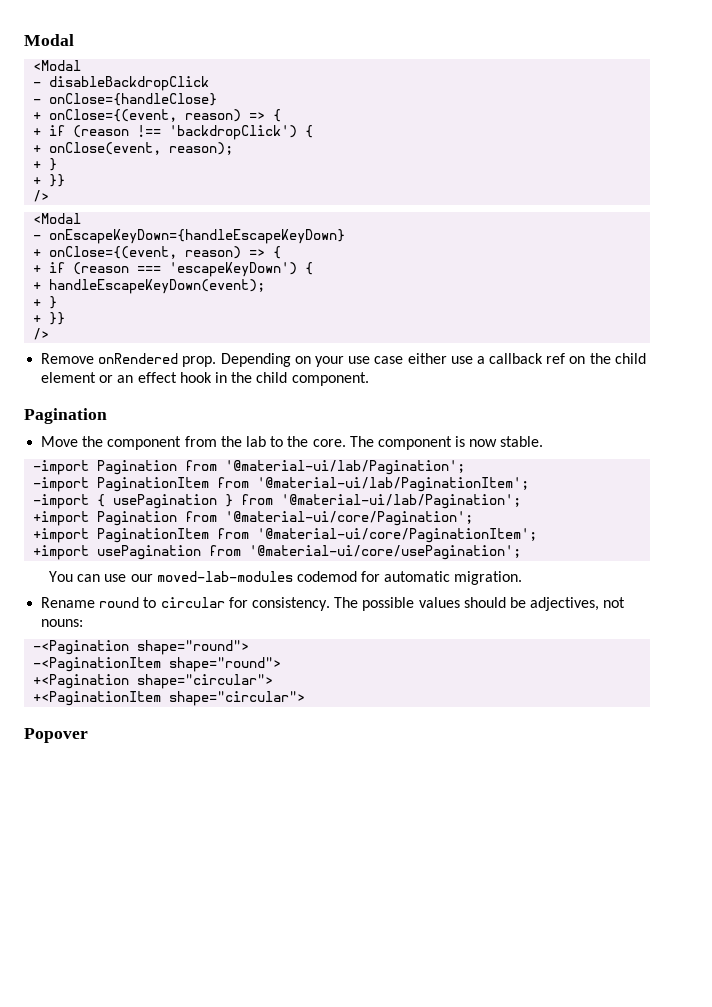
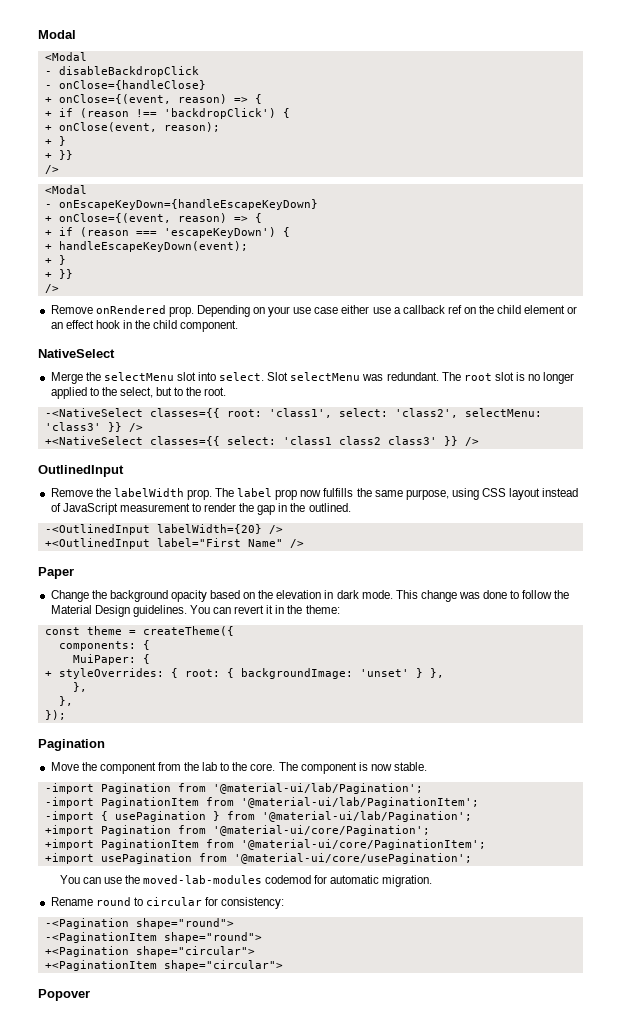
+ NativeSelect
+ Merge the selectMenu slot into select. Slot selectMenu was redundant. The root slot is no longer applied to the select, but to the root.
+ -<NativeSelect classes={{ root: 'class1', select: 'class2', selectMenu: 'class3' }} />
+ +<NativeSelect classes={{ select: 'class1 class2 class3' }} />
+ OutlinedInput
+ Remove the labelWidth prop. The label prop now fulfills the same purpose, using CSS layout instead of JavaScript measurement to render the gap in the outlined.
+ -<OutlinedInput labelWidth={20} />
+ +<OutlinedInput label="First Name" />
+ Paper
+ Change the background opacity based on the elevation in dark mode. This change was done to follow the Material Design guidelines. You can revert it in the theme:
+ const theme = createTheme({
+ components: {
+ MuiPaper: {
+ + styleOverrides: { root: { backgroundImage: 'unset' } },
+ },
+ },
+ });
- You can use our moved-lab-modules codemod for automatic migration.
+ You can use the moved-lab-modules codemod for automatic migration.
- Rename round to circular for consistency. The possible values should be adjectives, not nouns:
+ Rename round to circular for consistency:

